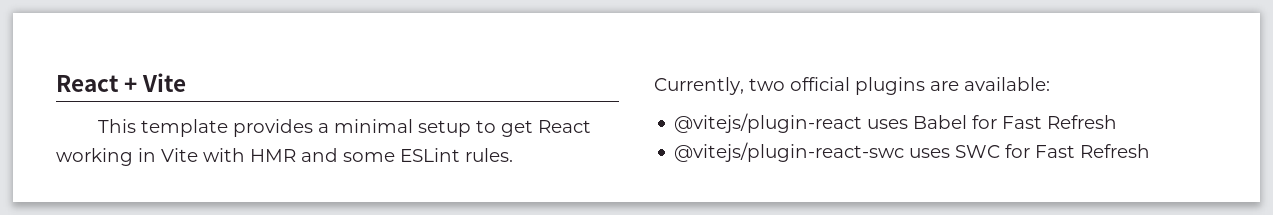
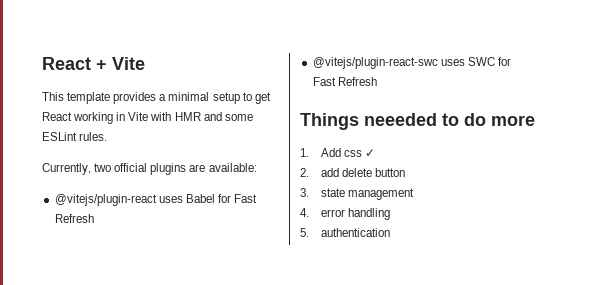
+ Things neeeded to do more
+ 1. Add css ✓
+ 2. add delete button
+ 3. state management
+ 4. error handling
+ 5. authentication

